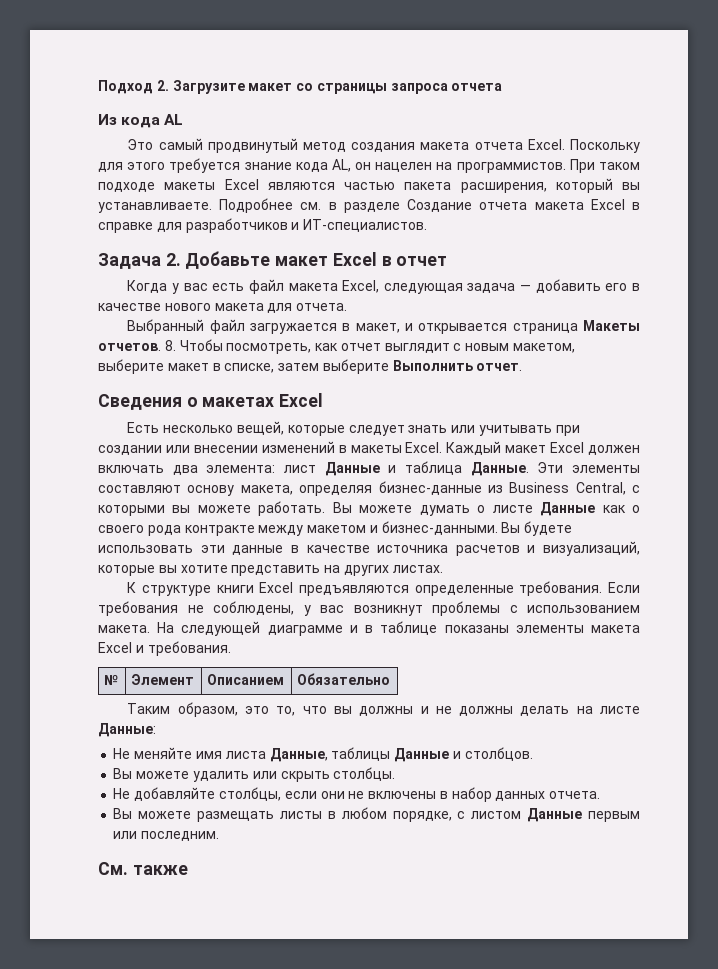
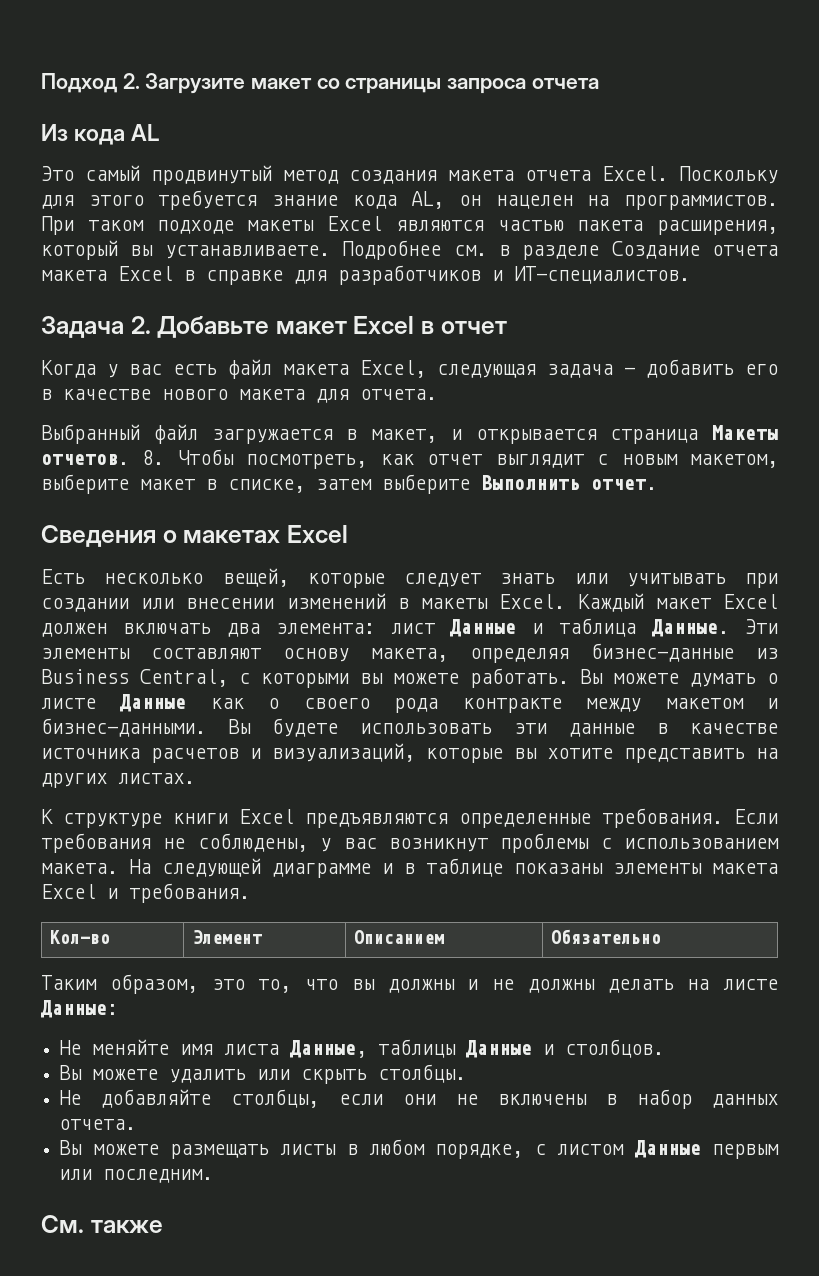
- № | Элемент | Описанием | Обязательно
+ Кол-во | Элемент | Описанием | Обязательно

